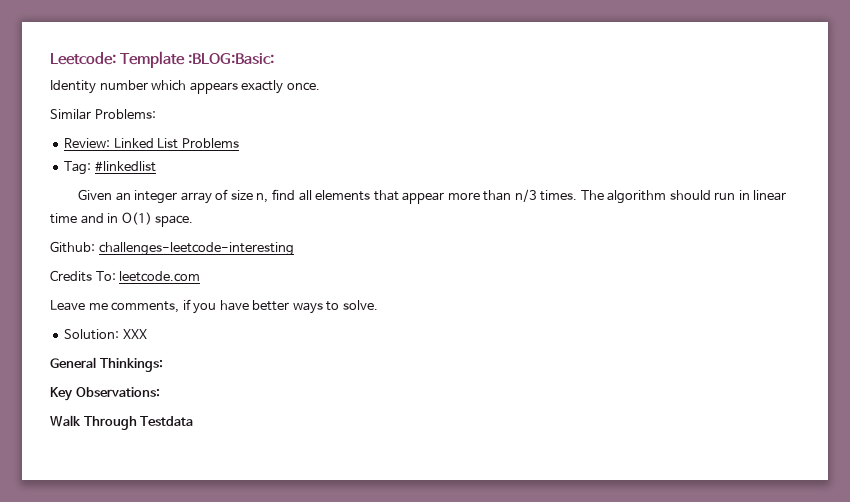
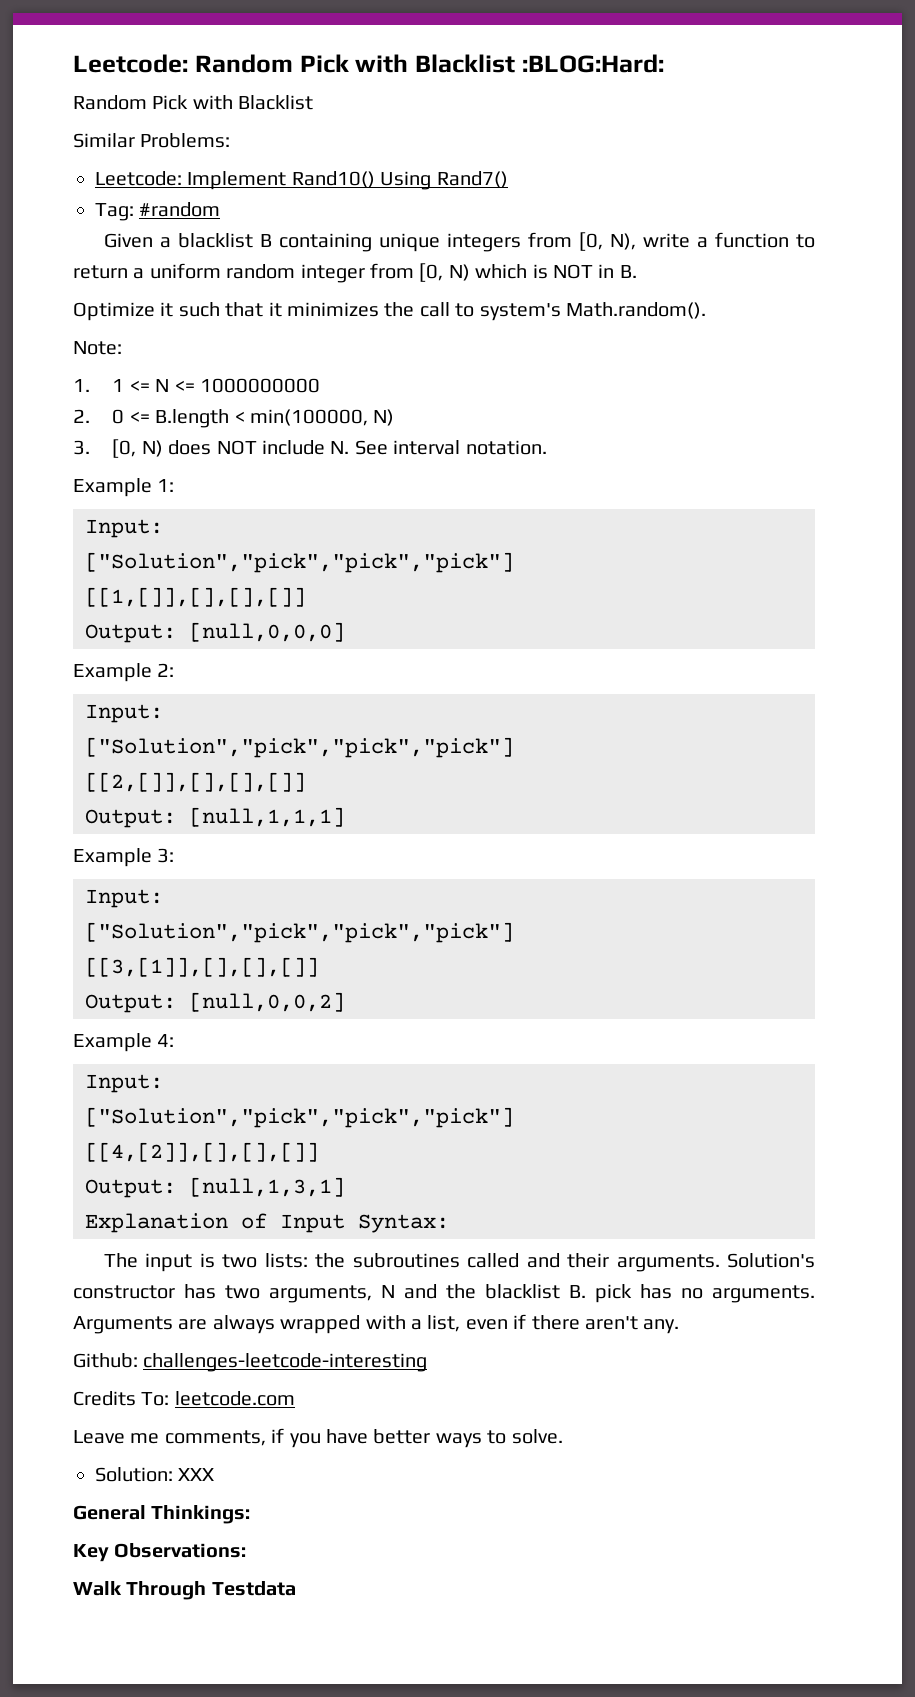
- Leetcode: Template :BLOG:Basic:
- Identity number which appears exactly once.
+ Leetcode: Random Pick with Blacklist :BLOG:Hard:
+ Random Pick with Blacklist
  Similar Problems:
- Review: Linked List Problems
+ Leetcode: Implement Rand10() Using Rand7()
- Tag: #linkedlist
+ Tag: #random
- Given an integer array of size n, find all elements that appear more than n/3 times. The algorithm should run in linear time and in O(1) space.
+ Given a blacklist B containing unique integers from [0, N), write a function to return a uniform random integer from [0, N) which is NOT in B.
+ Optimize it such that it minimizes the call to system's Math.random().
+ Note:
+ 1. 1 <= N <= 1000000000
+ 2. 0 <= B.length < min(100000, N)
+ 3. [0, N) does NOT include N. See interval notation.
+ Example 1:
+ Input:
+ ["Solution","pick","pick","pick"]
+ [[1,[]],[],[],[]]
+ Output: [null,0,0,0]
+ Example 2:
+ Input:
+ ["Solution","pick","pick","pick"]
+ [[2,[]],[],[],[]]
+ Output: [null,1,1,1]
+ Example 3:
+ Input:
+ ["Solution","pick","pick","pick"]
+ [[3,[1]],[],[],[]]
+ Output: [null,0,0,2]
+ Example 4:
+ Input:
+ ["Solution","pick","pick","pick"]
+ [[4,[2]],[],[],[]]
+ Output: [null,1,3,1]
+ Explanation of Input Syntax:
+ The input is two lists: the subroutines called and their arguments. Solution's constructor has two arguments, N and the blacklist B. pick has no arguments. Arguments are always wrapped with a list, even if there aren't any.

